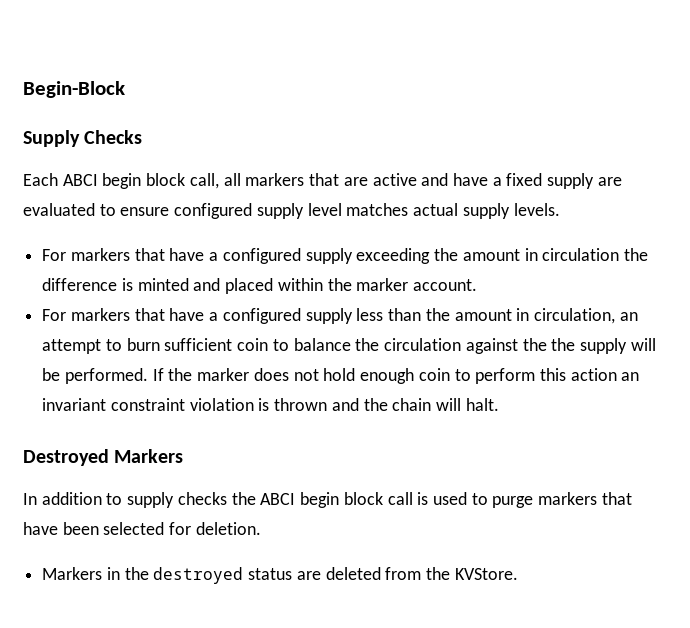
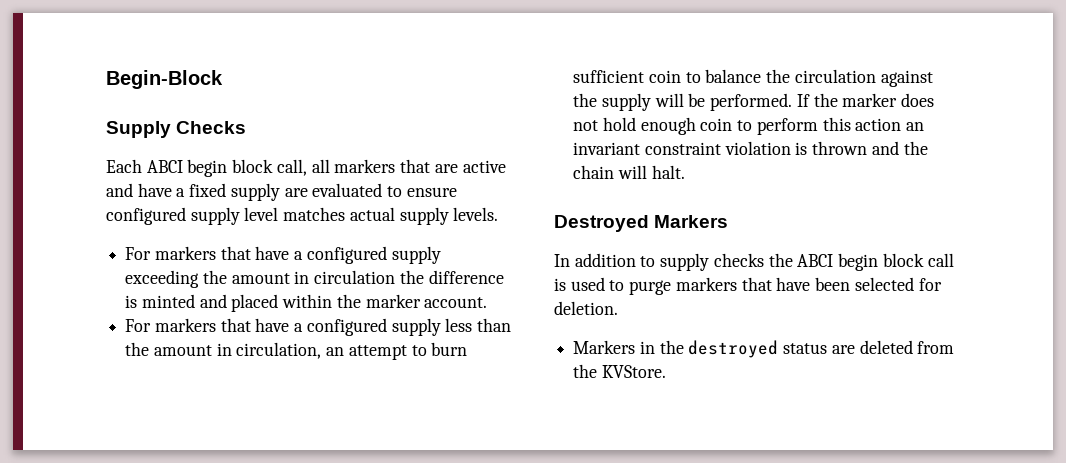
- For markers that have a configured supply less than the amount in circulation, an attempt to burn sufficient coin to balance the circulation against the the supply will be performed.
+ For markers that have a configured supply less than the amount in circulation, an attempt to burn sufficient coin to balance the circulation against the supply will be performed.

